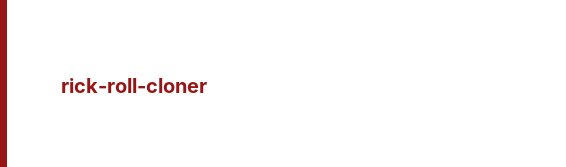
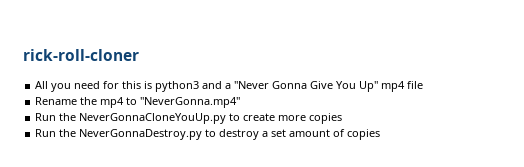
+ All you need for this is python3 and a "Never Gonna Give You Up" mp4 file
+ Rename the mp4 to "NeverGonna.mp4"
+ Run the NeverGonnaCloneYouUp.py to create more copies
+ Run the NeverGonnaDestroy.py to destroy a set amount of copies

